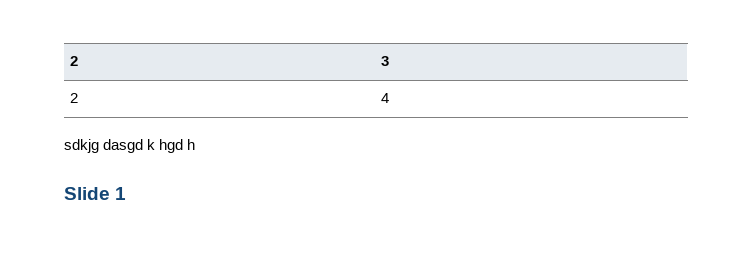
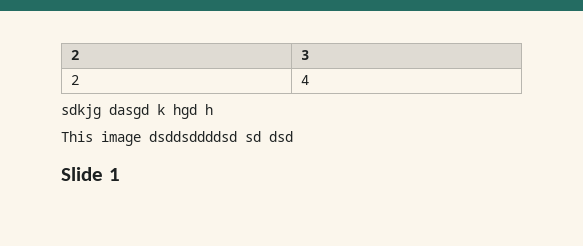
+ This image dsddsddddsd sd dsd

